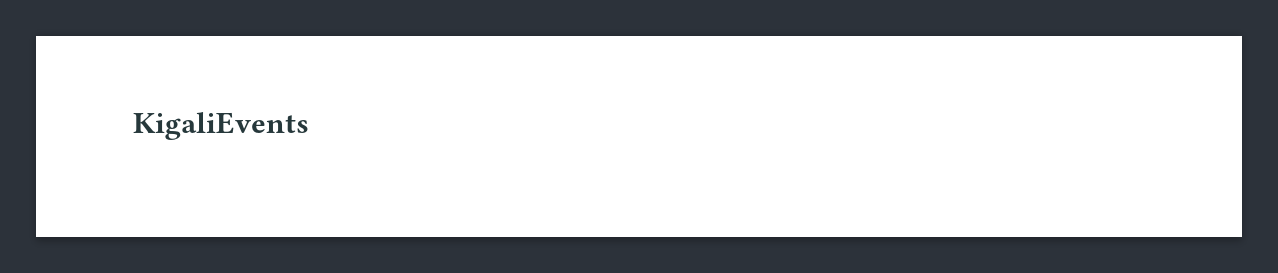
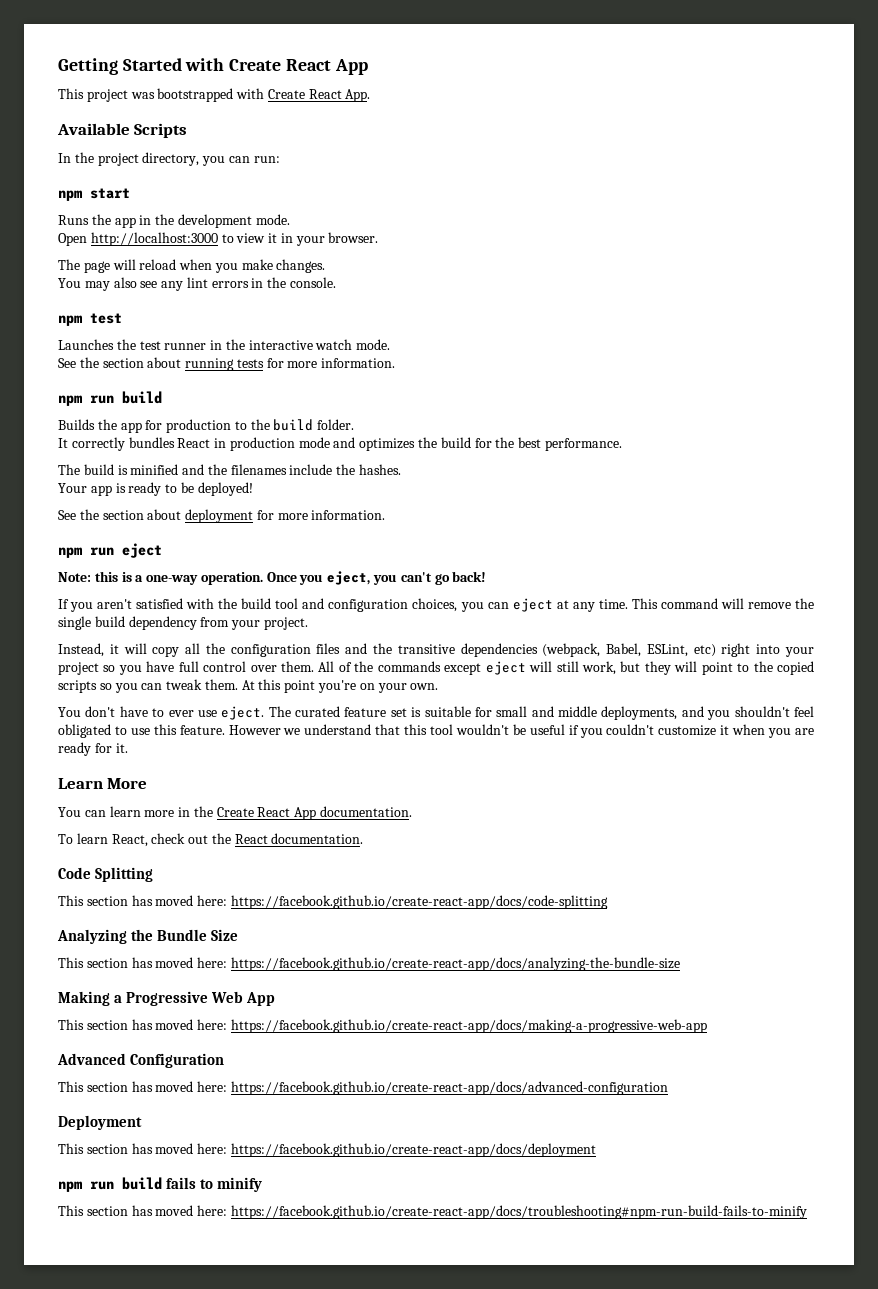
- KigaliEvents
+ Getting Started with Create React App
+ This project was bootstrapped with Create React App.
+ Available Scripts
+ In the project directory, you can run:
+ npm start
+ Runs the app in the development mode.
+ Open http://localhost:3000 to view it in your browser.
+ The page will reload when you make changes.
+ You may also see any lint errors in the console.
+ npm test
+ Launches the test runner in the interactive watch mode.
+ See the section about running tests for more information.
+ npm run build
+ Builds the app for production to the build folder.
+ It correctly bundles React in production mode and optimizes the build for the best performance.
+ The build is minified and the filenames include the hashes.
+ Your app is ready to be deployed!
+ See the section about deployment for more information.
+ npm run eject
+ Note: this is a one-way operation. Once you eject, you can't go back!
+ If you aren't satisfied with the build tool and configuration choices, you can eject at any time. This command will remove the single build dependency from your project.
+ Instead, it will copy all the configuration files and the transitive dependencies (webpack, Babel, ESLint, etc) right into your project so you have full control over them. All of the commands except eject will still work, but they will point to the copied scripts so you can tweak them. At this point you're on your own.
+ You don't have to ever use eject. The curated feature set is suitable for small and middle deployments, and you shouldn't feel obligated to use this feature. However we understand that this tool wouldn't be useful if you couldn't customize it when you are ready for it.
+ Learn More
+ You can learn more in the Create React App documentation.
+ To learn React, check out the React documentation.
+ Code Splitting
+ This section has moved here: https://facebook.github.io/create-react-app/docs/code-splitting
+ Analyzing the Bundle Size
+ This section has moved here: https://facebook.github.io/create-react-app/docs/analyzing-the-bundle-size
+ Making a Progressive Web App
+ This section has moved here: https://facebook.github.io/create-react-app/docs/making-a-progressive-web-app
+ Advanced Configuration
+ This section has moved here: https://facebook.github.io/create-react-app/docs/advanced-configuration
+ Deployment
+ This section has moved here: https://facebook.github.io/create-react-app/docs/deployment
+ npm run build fails to minify
+ This section has moved here: https://facebook.github.io/create-react-app/docs/troubleshooting#npm-run-build-fails-to-minify

